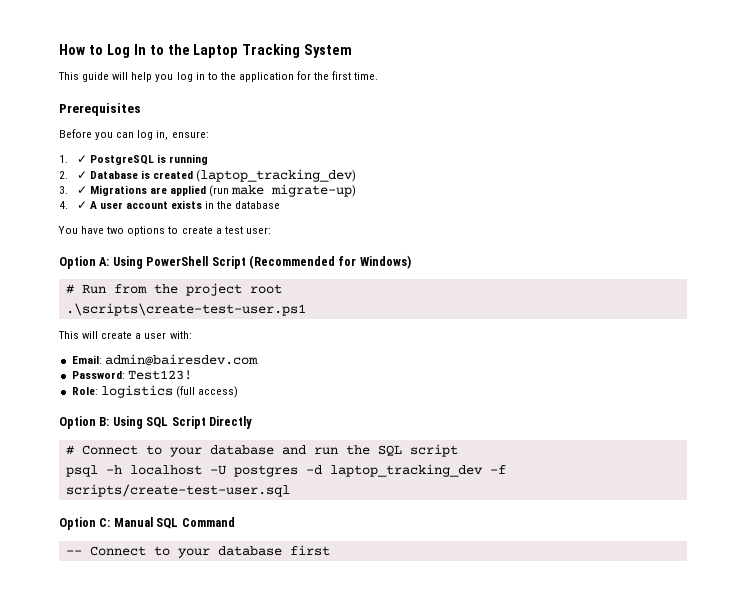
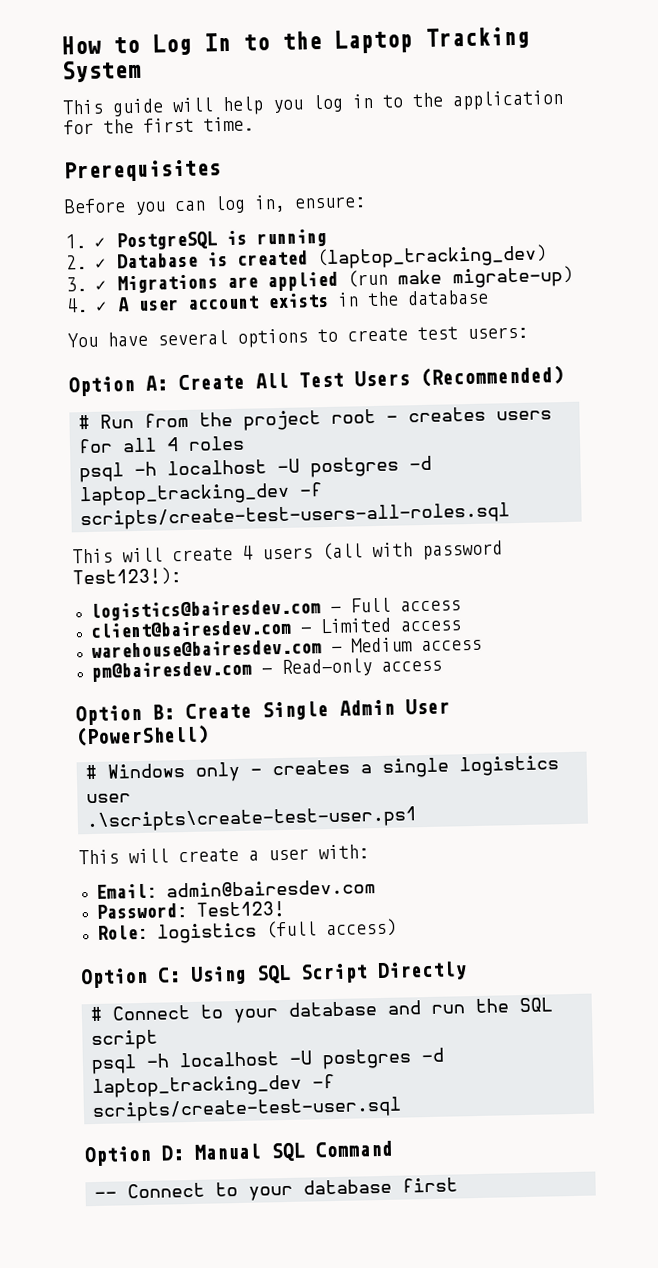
- You have two options to create a test user:
+ You have several options to create test users:
- Option A: Using PowerShell Script (Recommended for Windows)
+ Option A: Create All Test Users (Recommended)
- # Run from the project root
+ # Run from the project root - creates users for all 4 roles
+ psql -h localhost -U postgres -d laptop_tracking_dev -f scripts/create-test-users-all-roles.sql
+ This will create 4 users (all with password Test123!):
+ logistics@bairesdev.com - Full access
+ client@bairesdev.com - Limited access
+ warehouse@bairesdev.com - Medium access
+ pm@bairesdev.com - Read-only access
+ Option B: Create Single Admin User (PowerShell)
+ # Windows only - creates a single logistics user
- Option B: Using SQL Script Directly
+ Option C: Using SQL Script Directly
- Option C: Manual SQL Command
+ Option D: Manual SQL Command

